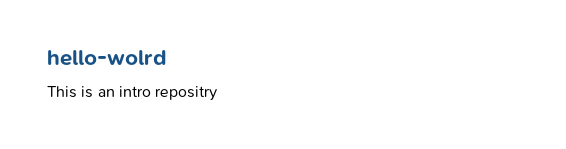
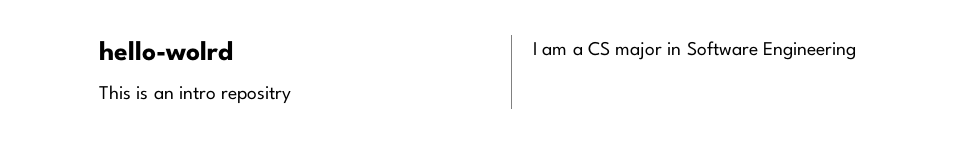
+ I am a CS major in Software Engineering

